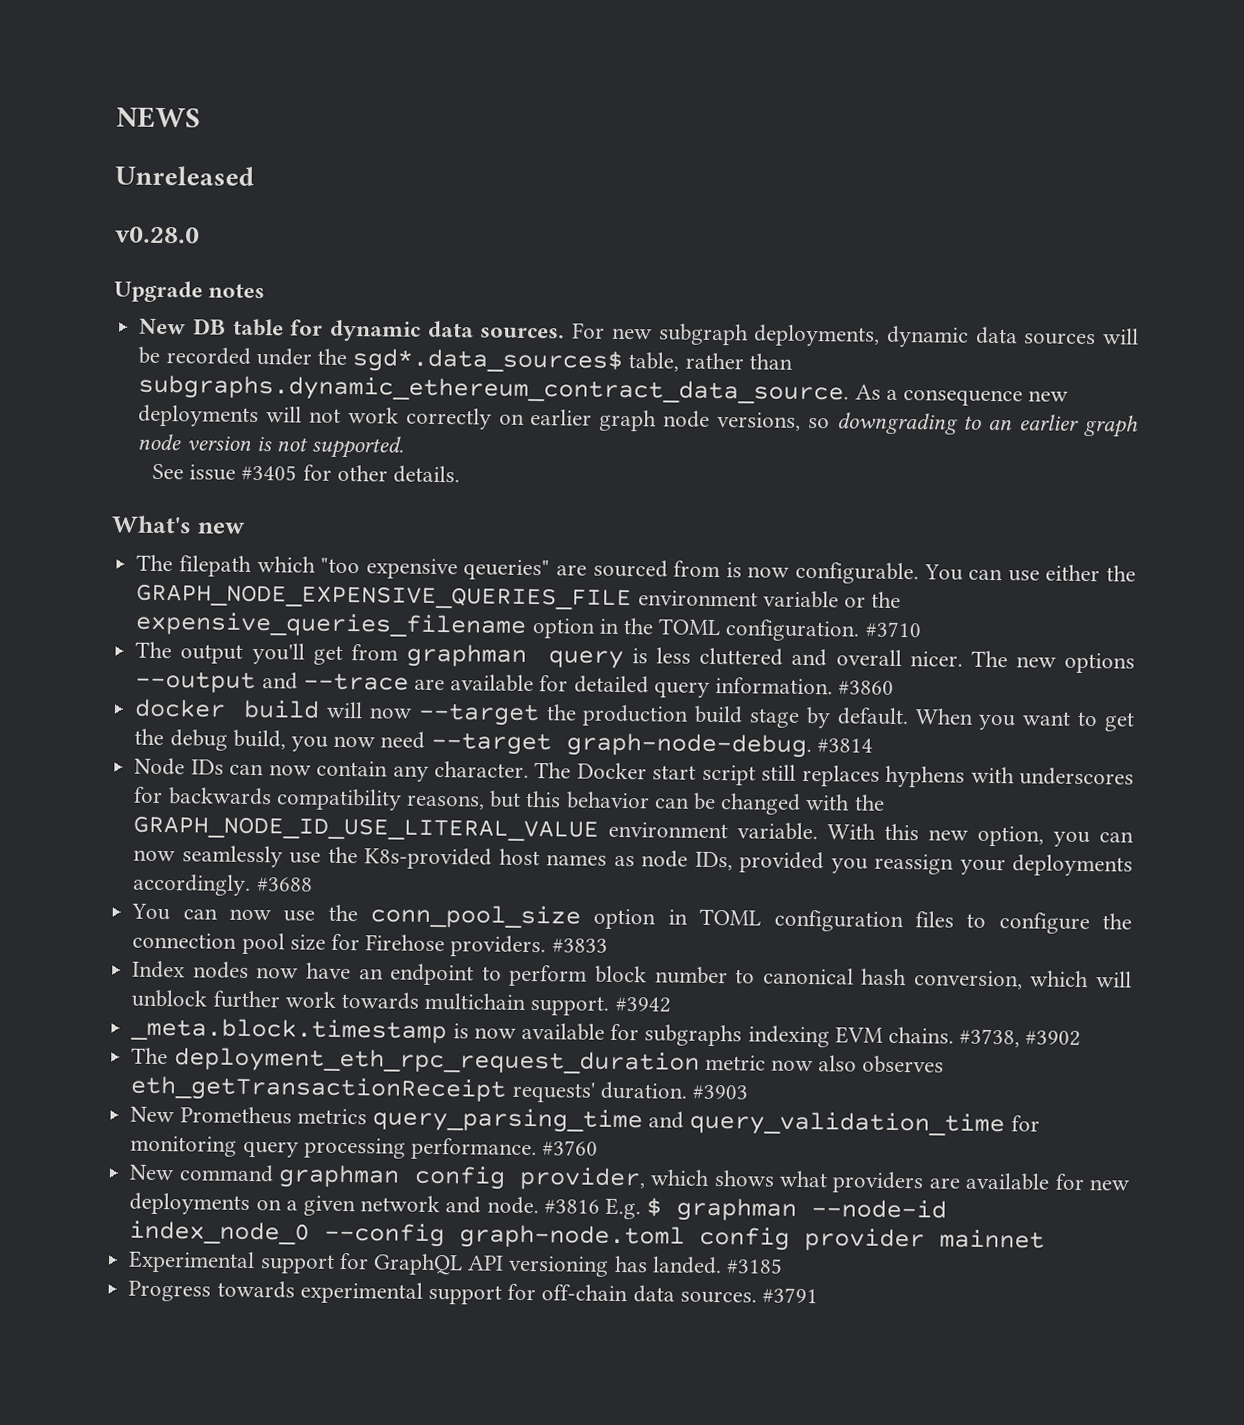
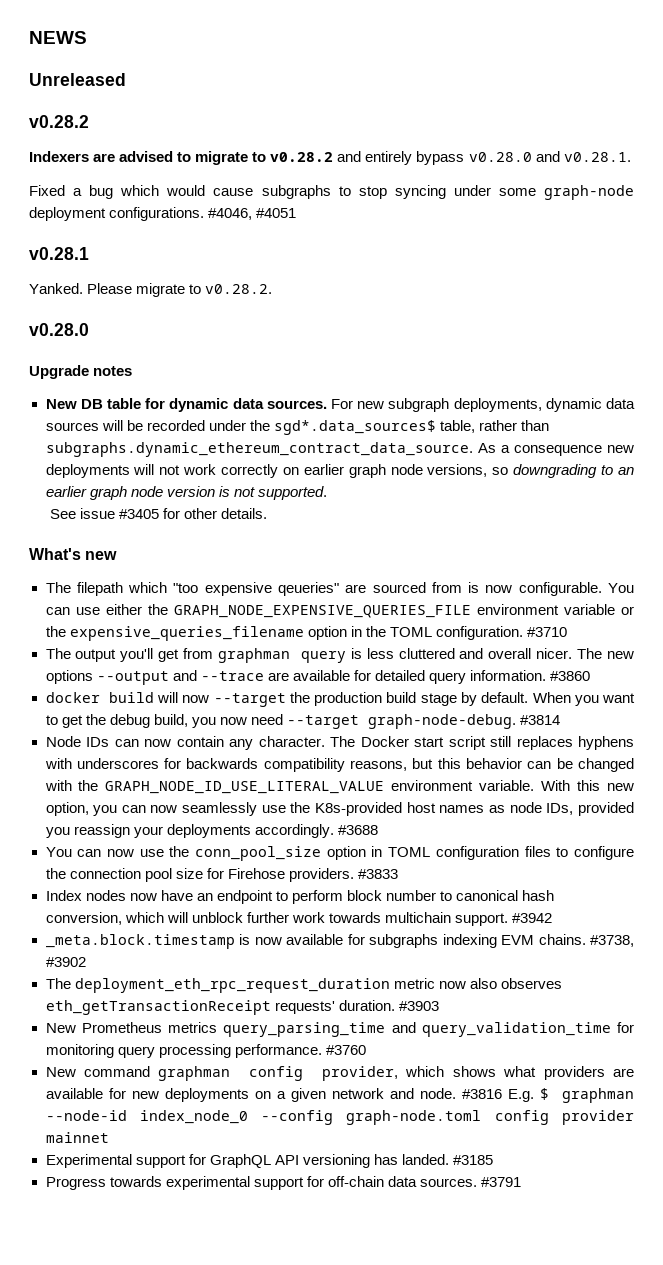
  Unreleased
+ v0.28.2
+ Indexers are advised to migrate to v0.28.2 and entirely bypass v0.28.0 and v0.28.1.
+ Fixed a bug which would cause subgraphs to stop syncing under some graph-node deployment configurations. #4046, #4051
+ v0.28.1
+ Yanked. Please migrate to v0.28.2.

